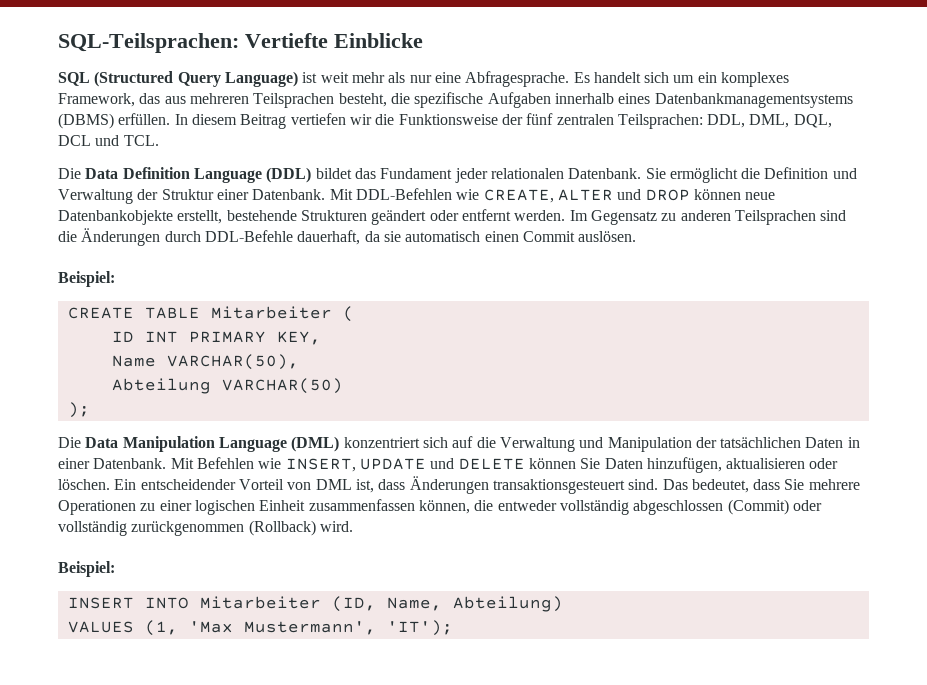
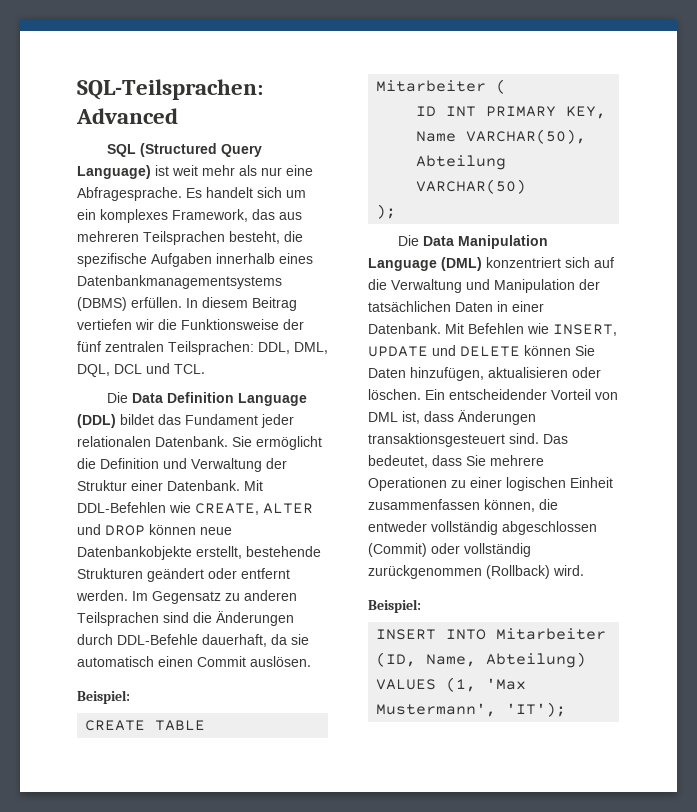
- SQL-Teilsprachen: Vertiefte Einblicke
+ SQL-Teilsprachen: Advanced

